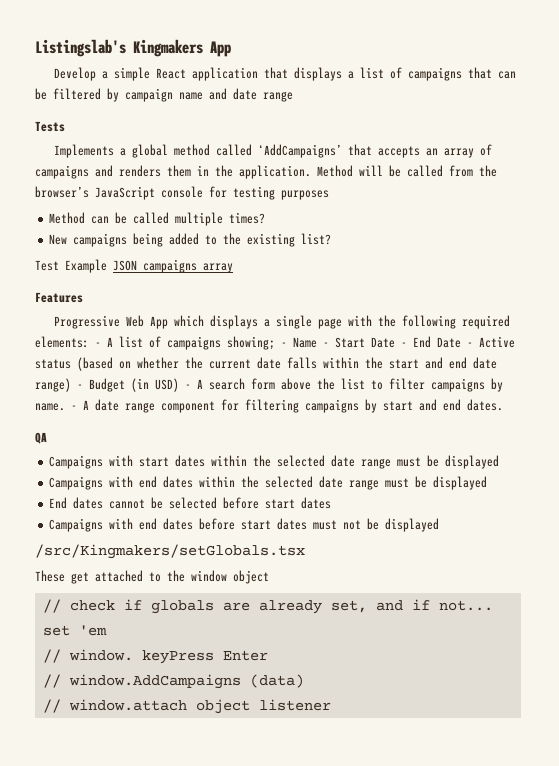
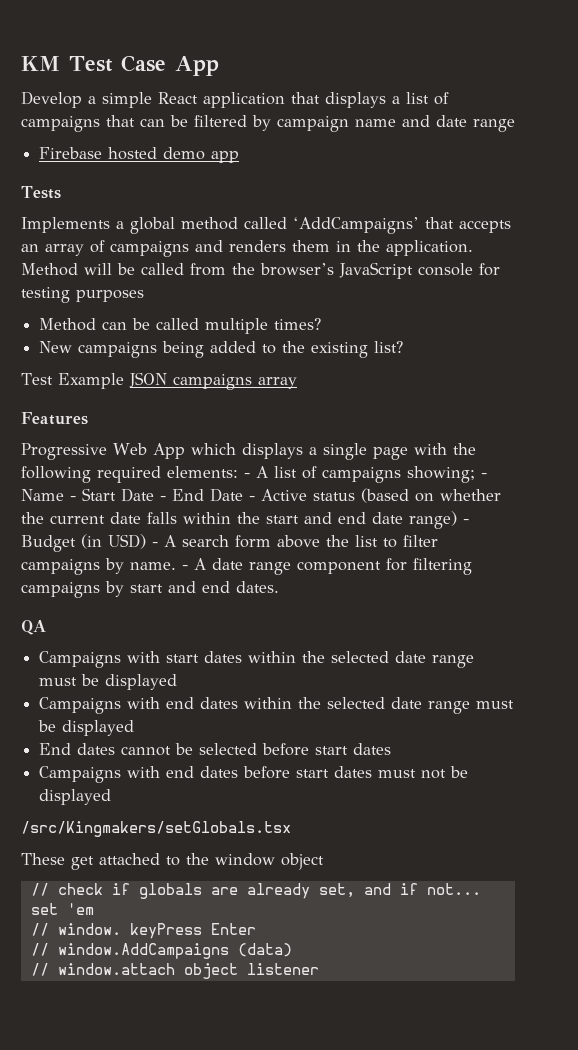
- Listingslab's Kingmakers App
+ KM Test Case App
+ Firebase hosted demo app

